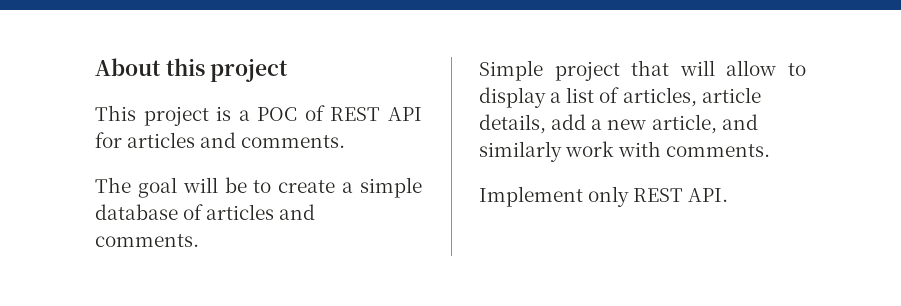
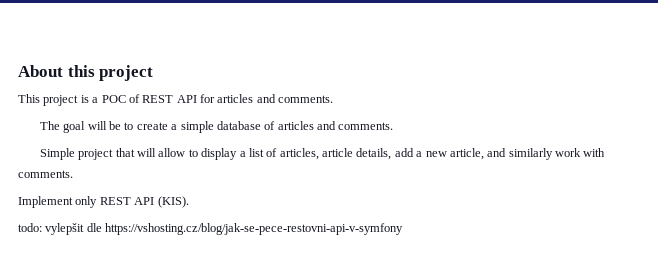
- Implement only REST API.
+ Implement only REST API (KIS).
+ todo: vylepšit dle https://vshosting.cz/blog/jak-se-pece-restovni-api-v-symfony

